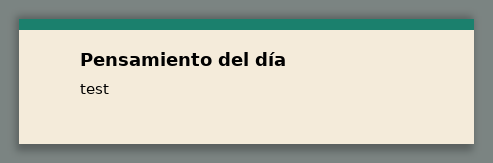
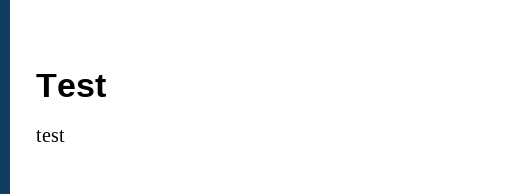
- Pensamiento del día
+ Test

